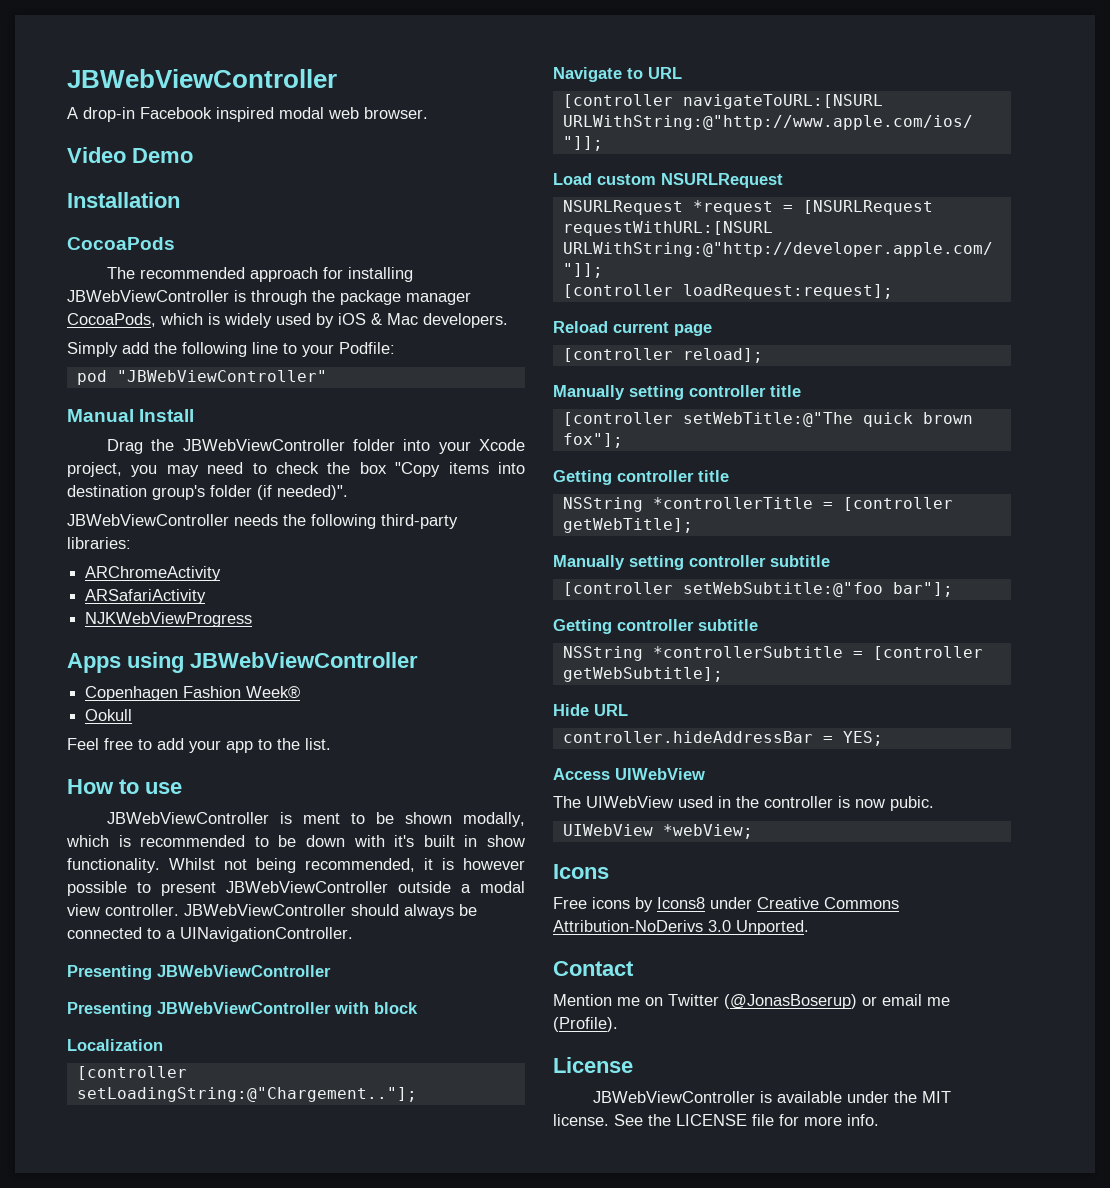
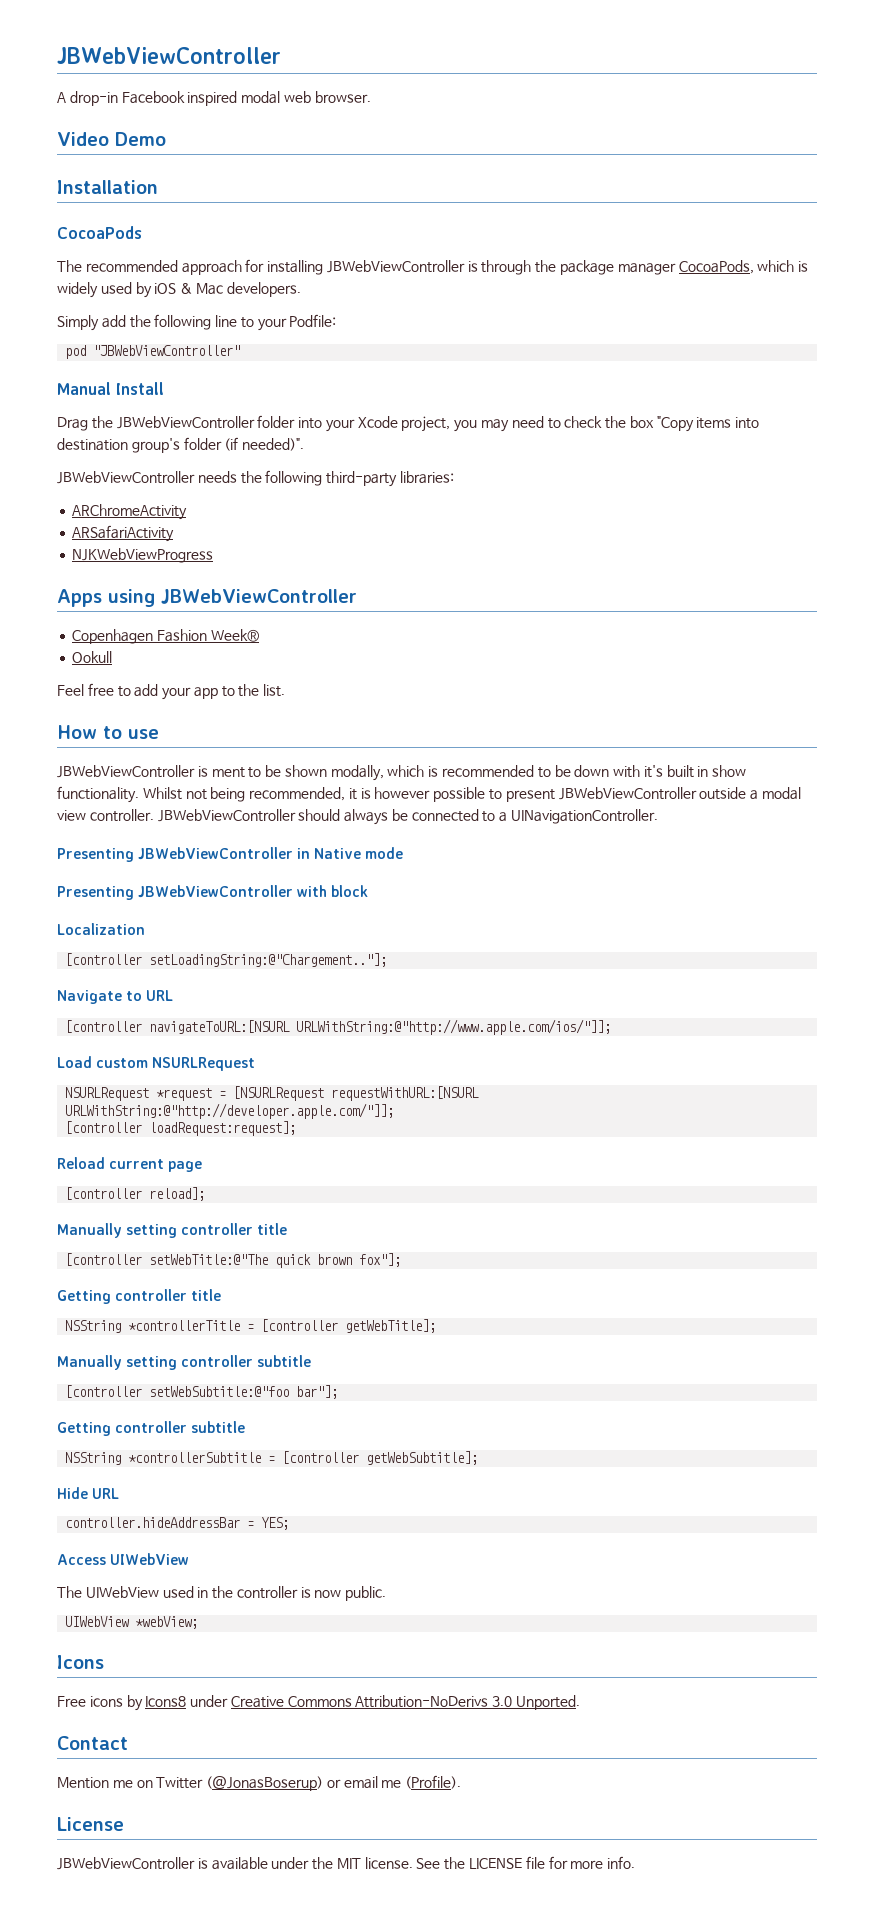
  JBWebViewController should always be connected to a UINavigationController.
- Presenting JBWebViewController
+ Presenting JBWebViewController in Native mode
- The UIWebView used in the controller is now pubic.
+ The UIWebView used in the controller is now public.

